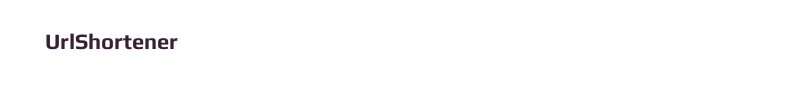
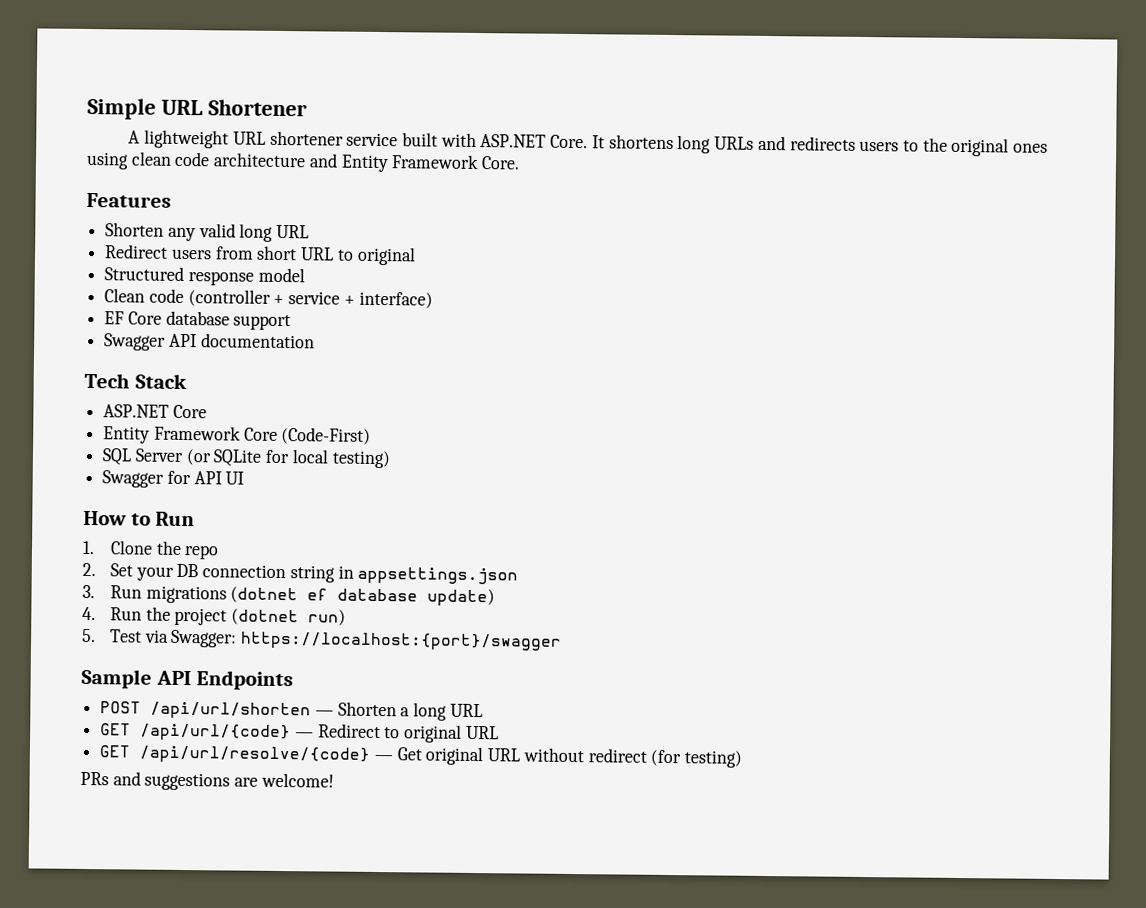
- UrlShortener
+ Simple URL Shortener
+ A lightweight URL shortener service built with ASP.NET Core. It shortens long URLs and redirects users to the original ones using clean code architecture and Entity Framework Core.
+ Features
+ Shorten any valid long URL
+ Redirect users from short URL to original
+ Structured response model
+ Clean code (controller + service + interface)
+ EF Core database support
+ Swagger API documentation
+ Tech Stack
+ ASP.NET Core
+ Entity Framework Core (Code-First)
+ SQL Server (or SQLite for local testing)
+ Swagger for API UI
+ How to Run
+ 1. Clone the repo
+ 2. Set your DB connection string in appsettings.json
+ 3. Run migrations (dotnet ef database update)
+ 4. Run the project (dotnet run)
+ 5. Test via Swagger: https://localhost:{port}/swagger
+ Sample API Endpoints
+ POST /api/url/shorten — Shorten a long URL
+ GET /api/url/{code} — Redirect to original URL
+ GET /api/url/resolve/{code} — Get original URL without redirect (for testing)
+ PRs and suggestions are welcome!

